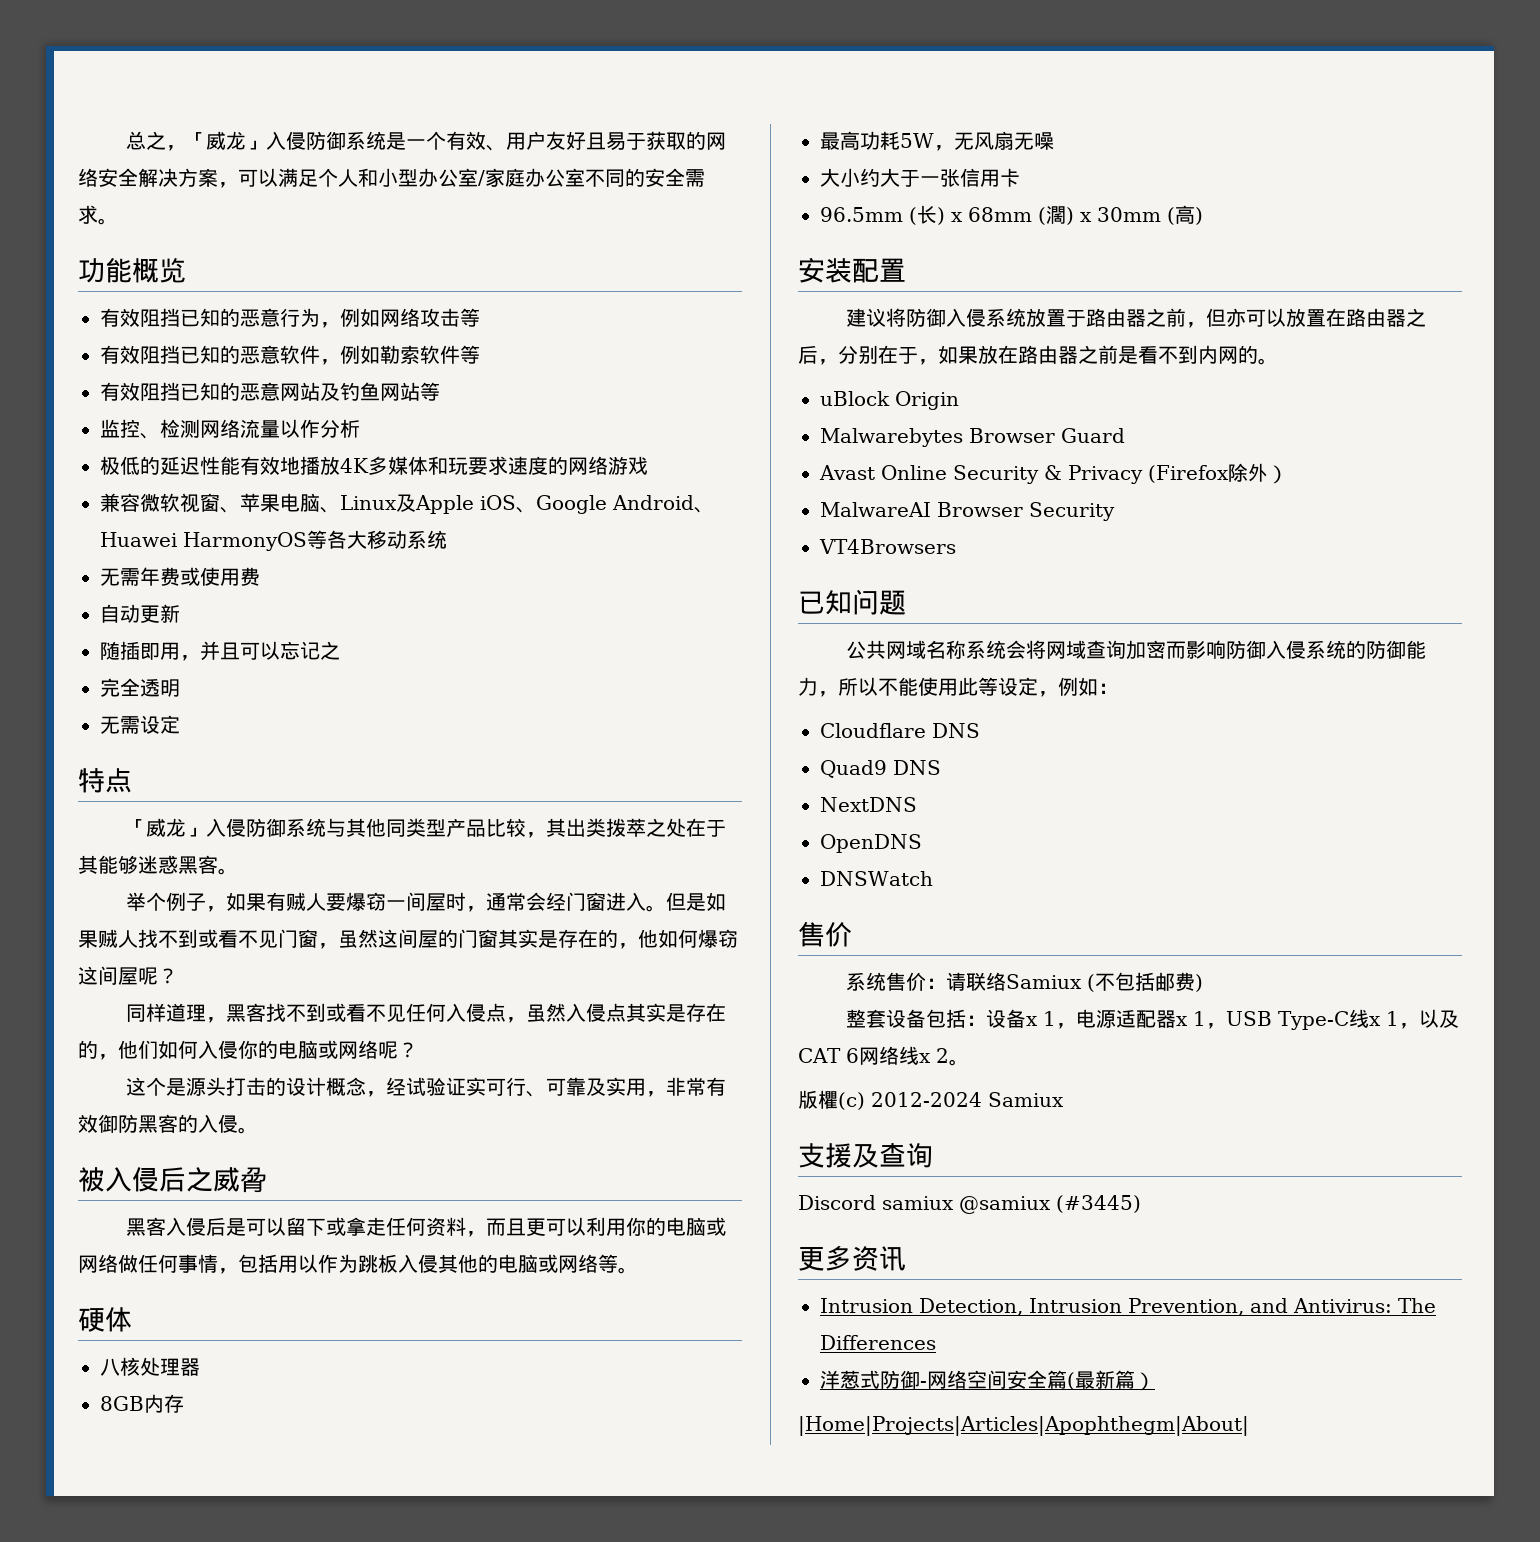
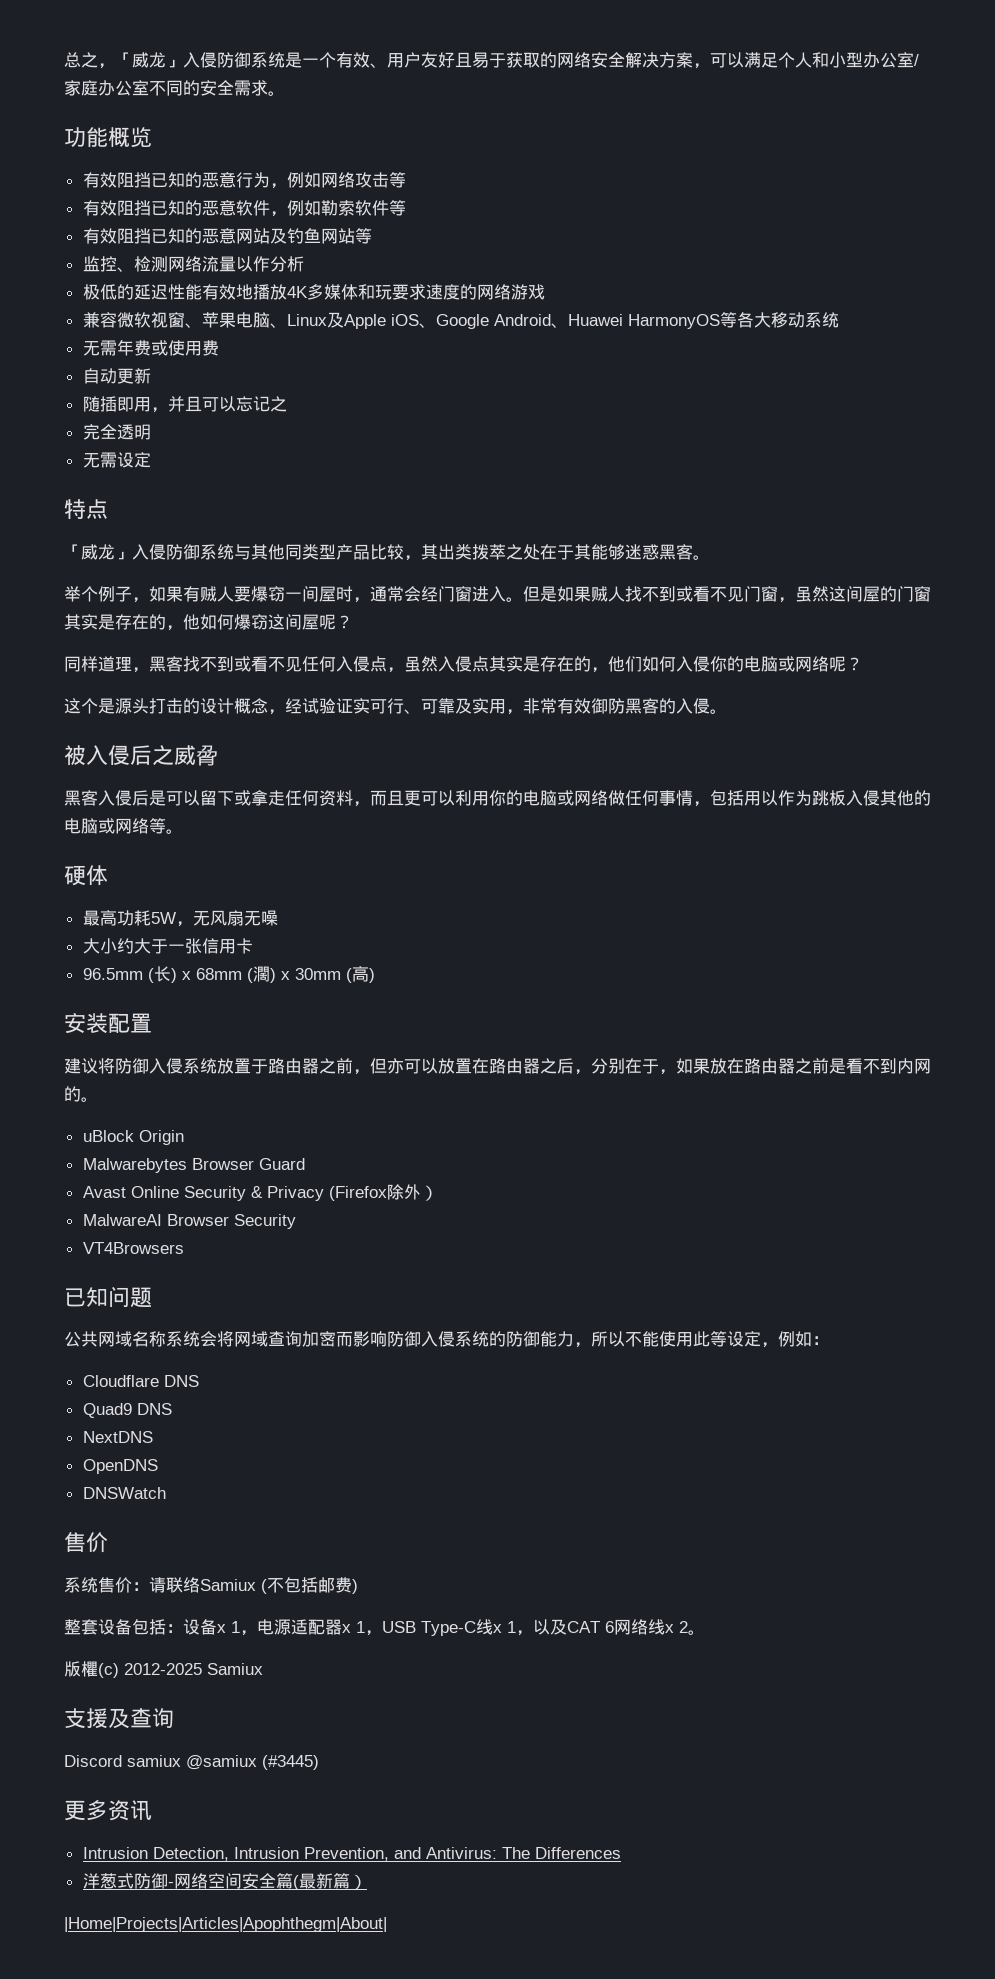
- 八核处理器
- 8GB内存
- 版欋(c) 2012-2024 Samiux
+ 版欋(c) 2012-2025 Samiux

